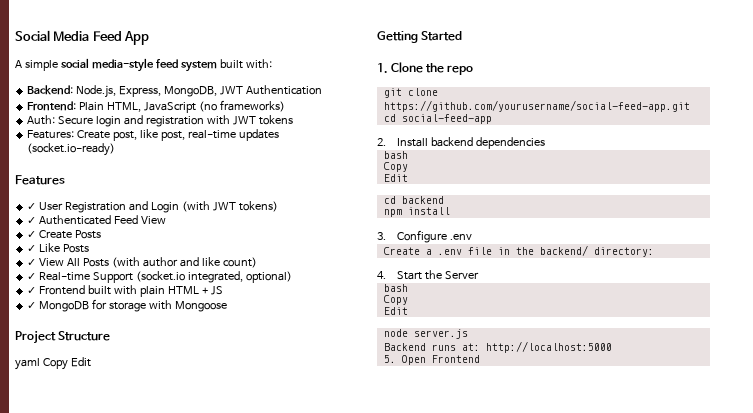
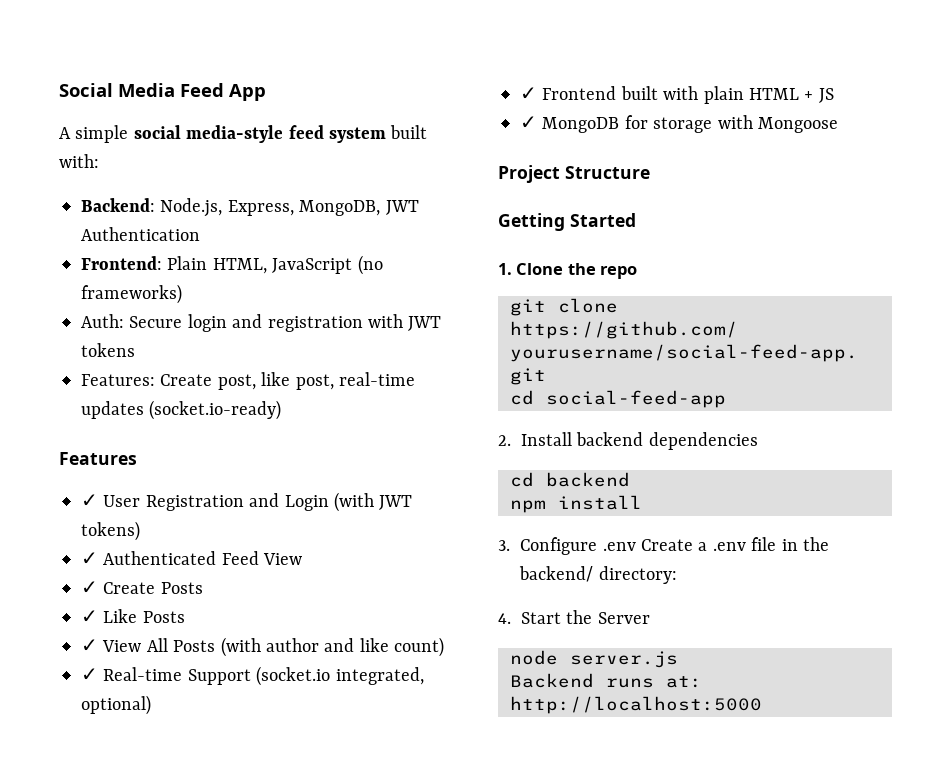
- yaml Copy Edit
  2. Install backend dependencies
- bash
- Copy
- Edit
- 3. Configure .env
- Create a .env file in the backend/ directory:
+ 3. Configure .env Create a .env file in the backend/ directory:
  4. Start the Server
- bash
- Copy
- Edit
- 5. Open Frontend

